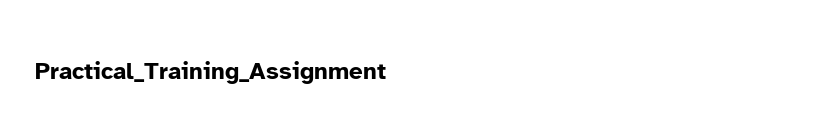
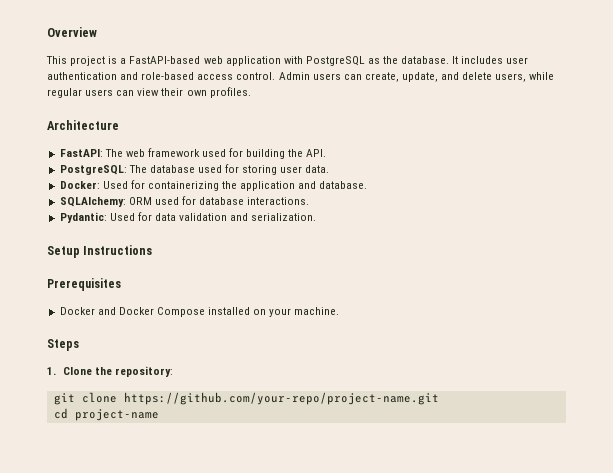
- Practical_Training_Assignment
+ Overview
+ This project is a FastAPI-based web application with PostgreSQL as the database. It includes user authentication and role-based access control. Admin users can create, update, and delete users, while regular users can view their own profiles.
+ Architecture
+ FastAPI: The web framework used for building the API.
+ PostgreSQL: The database used for storing user data.
+ Docker: Used for containerizing the application and database.
+ SQLAlchemy: ORM used for database interactions.
+ Pydantic: Used for data validation and serialization.
+ Setup Instructions
+ Prerequisites
+ Docker and Docker Compose installed on your machine.
+ Steps
+ 1. Clone the repository:
+ git clone https://github.com/your-repo/project-name.git
+ cd project-name

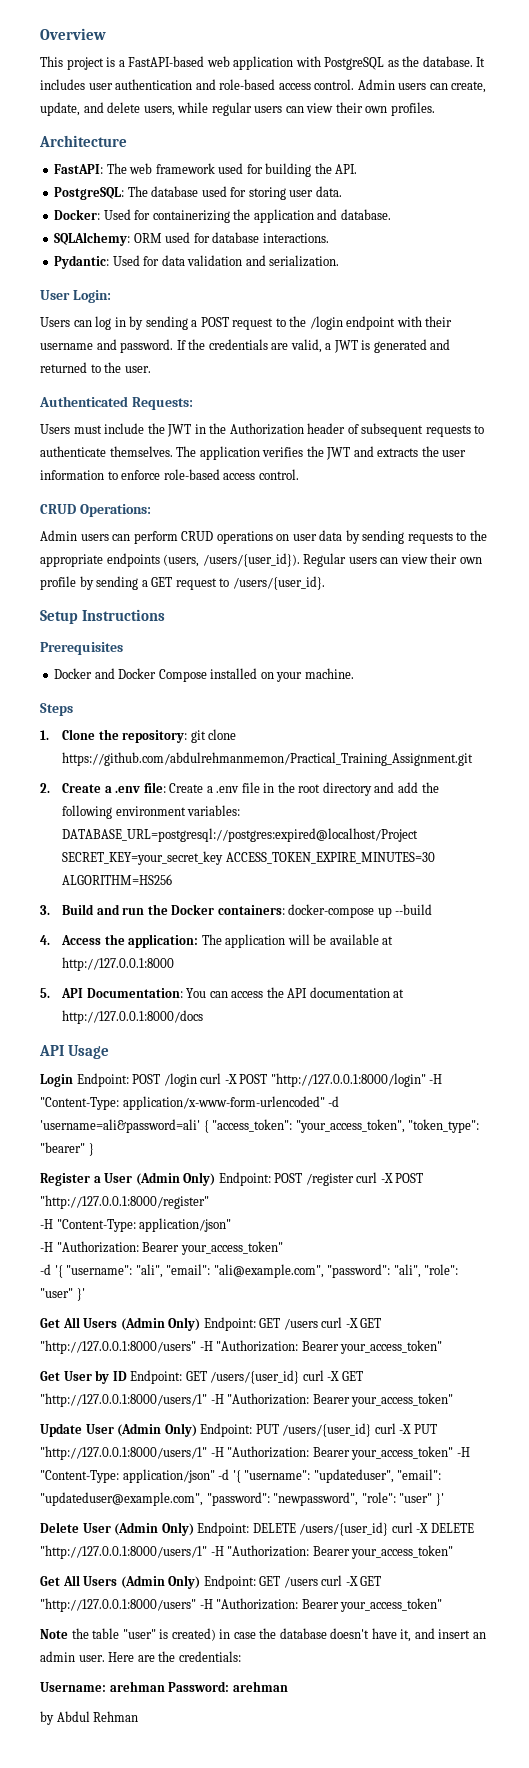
+ User Login:
+ Users can log in by sending a POST request to the /login endpoint with their username and password. If the credentials are valid, a JWT is generated and returned to the user.
+ Authenticated Requests:
+ Users must include the JWT in the Authorization header of subsequent requests to authenticate themselves. The application verifies the JWT and extracts the user information to enforce role-based access control.
+ CRUD Operations:
+ Admin users can perform CRUD operations on user data by sending requests to the appropriate endpoints (users, /users/{user_id}). Regular users can view their own profile by sending a GET request to /users/{user_id}.
- 1. Clone the repository:
- git clone https://github.com/your-repo/project-name.git
- cd project-name
+ 1. Clone the repository: git clone https://github.com/abdulrehmanmemon/Practical_Training_Assignment.git
+ 2. Create a .env file: Create a .env file in the root directory and add the following environment variables: DATABASE_URL=postgresql://postgres:expired@localhost/Project SECRET_KEY=your_secret_key ACCESS_TOKEN_EXPIRE_MINUTES=30 ALGORITHM=HS256
+ 3. Build and run the Docker containers: docker-compose up --build
+ 4. Access the application: The application will be available at http://127.0.0.1:8000
+ 5. API Documentation: You can access the API documentation at http://127.0.0.1:8000/docs
+ API Usage
+ Login Endpoint: POST /login curl -X POST "http://127.0.0.1:8000/login" -H "Content-Type: application/x-www-form-urlencoded" -d 'username=ali&password=ali' { "access_token": "your_access_token", "token_type": "bearer" }
+ Register a User (Admin Only) Endpoint: POST /register curl -X POST "http://127.0.0.1:8000/register"
+ -H "Content-Type: application/json"
+ -H "Authorization: Bearer your_access_token"
+ -d '{ "username": "ali", "email": "ali@example.com", "password": "ali", "role": "user" }'
+ Get All Users (Admin Only) Endpoint: GET /users curl -X GET "http://127.0.0.1:8000/users" -H "Authorization: Bearer your_access_token"
+ Get User by ID Endpoint: GET /users/{user_id} curl -X GET "http://127.0.0.1:8000/users/1" -H "Authorization: Bearer your_access_token"
+ Update User (Admin Only) Endpoint: PUT /users/{user_id} curl -X PUT "http://127.0.0.1:8000/users/1" -H "Authorization: Bearer your_access_token" -H "Content-Type: application/json" -d '{ "username": "updateduser", "email": "updateduser@example.com", "password": "newpassword", "role": "user" }'
+ Delete User (Admin Only) Endpoint: DELETE /users/{user_id} curl -X DELETE "http://127.0.0.1:8000/users/1" -H "Authorization: Bearer your_access_token"
+ Get All Users (Admin Only) Endpoint: GET /users curl -X GET "http://127.0.0.1:8000/users" -H "Authorization: Bearer your_access_token"
+ Note the table "user" is created) in case the database doesn't have it, and insert an admin user. Here are the credentials:
+ Username: arehman Password: arehman
+ by Abdul Rehman

